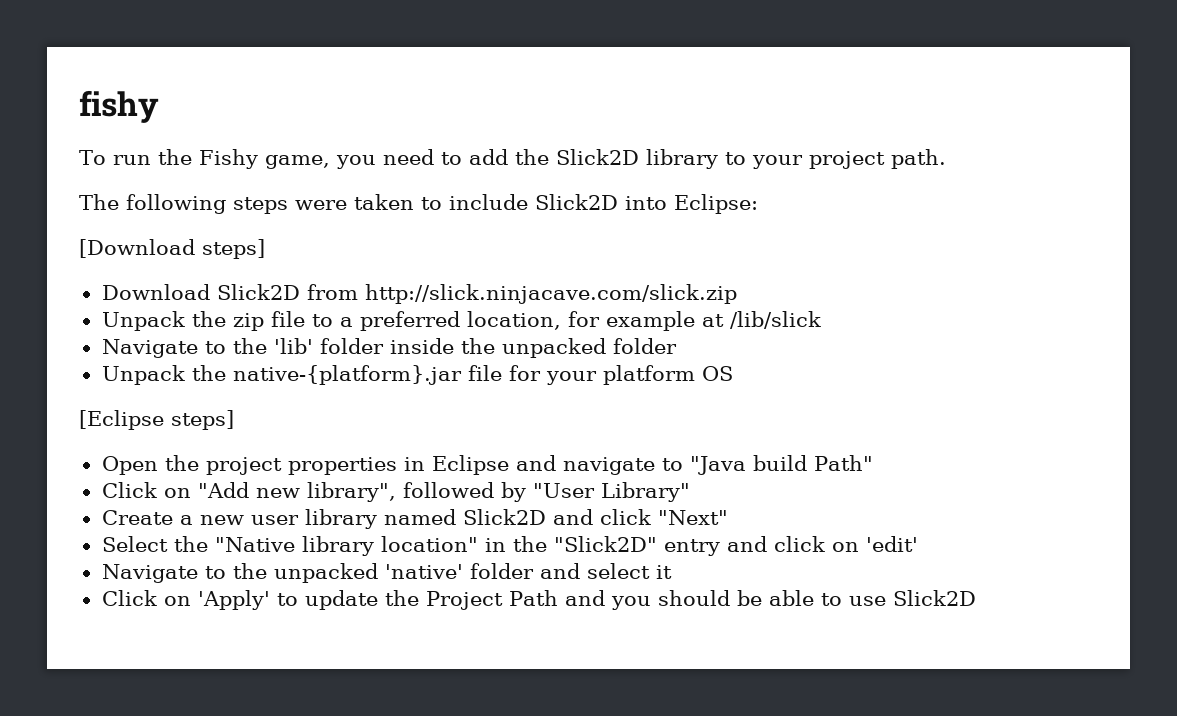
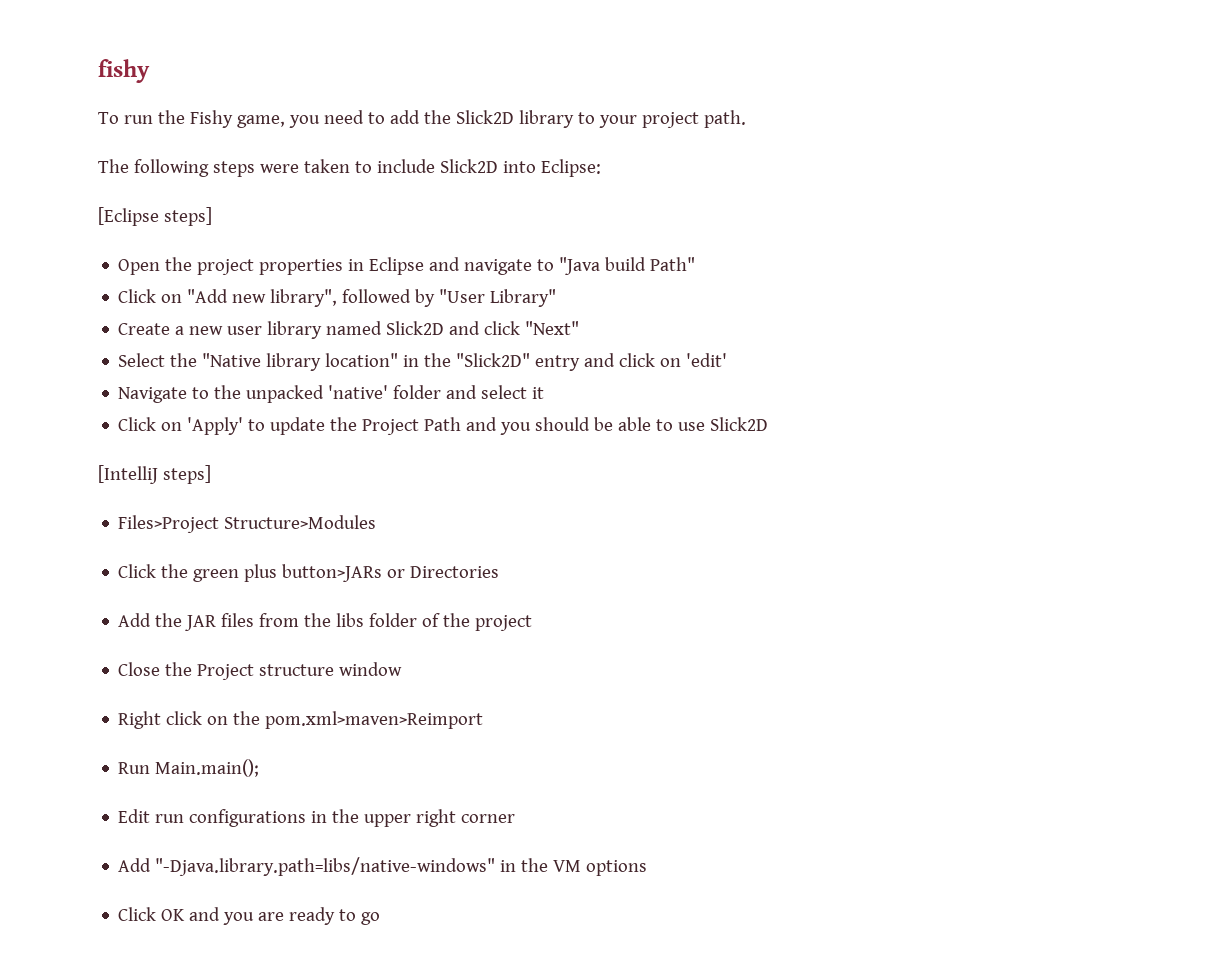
- [Download steps]
- Download Slick2D from http://slick.ninjacave.com/slick.zip
- Unpack the zip file to a preferred location, for example at /lib/slick
- Navigate to the 'lib' folder inside the unpacked folder
- Unpack the native-{platform}.jar file for your platform OS
+ [IntelliJ steps]
+ Files>Project Structure>Modules
+ Click the green plus button>JARs or Directories
+ Add the JAR files from the libs folder of the project
+ Close the Project structure window
+ Right click on the pom.xml>maven>Reimport
+ Run Main.main();
+ Edit run configurations in the upper right corner
+ Add "-Djava.library.path=libs/native-windows" in the VM options
+ Click OK and you are ready to go

